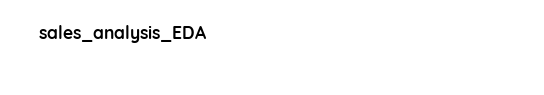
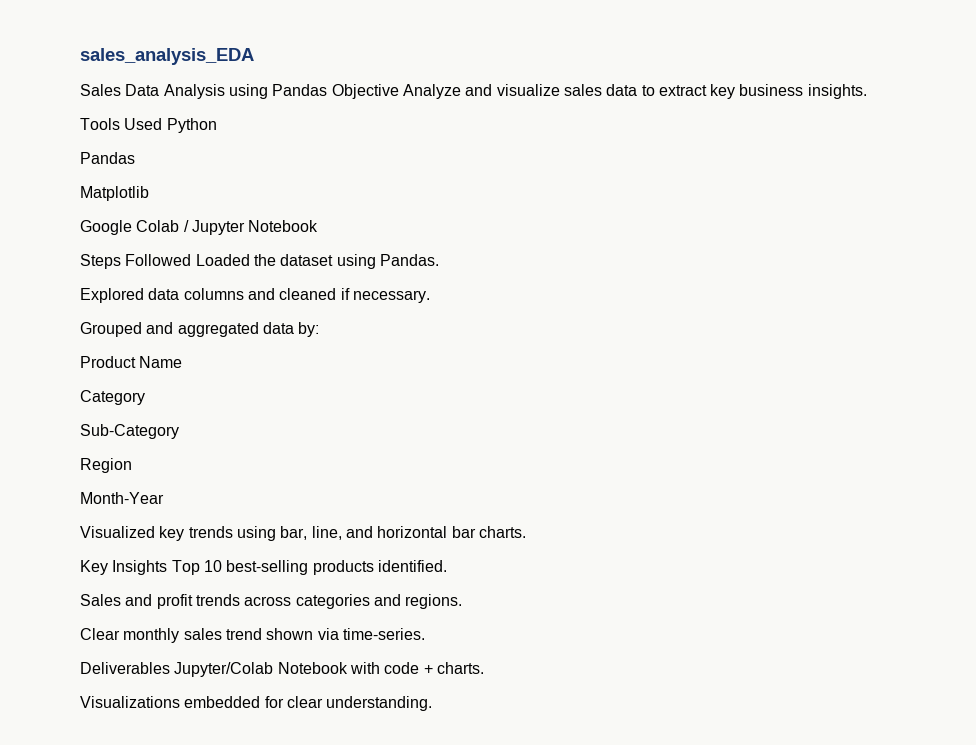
+ Sales Data Analysis using Pandas Objective Analyze and visualize sales data to extract key business insights.
+ Tools Used Python
+ Pandas
+ Matplotlib
+ Google Colab / Jupyter Notebook
+ Steps Followed Loaded the dataset using Pandas.
+ Explored data columns and cleaned if necessary.
+ Grouped and aggregated data by:
+ Product Name
+ Category
+ Sub-Category
+ Region
+ Month-Year
+ Visualized key trends using bar, line, and horizontal bar charts.
+ Key Insights Top 10 best-selling products identified.
+ Sales and profit trends across categories and regions.
+ Clear monthly sales trend shown via time-series.
+ Deliverables Jupyter/Colab Notebook with code + charts.
+ Visualizations embedded for clear understanding.

